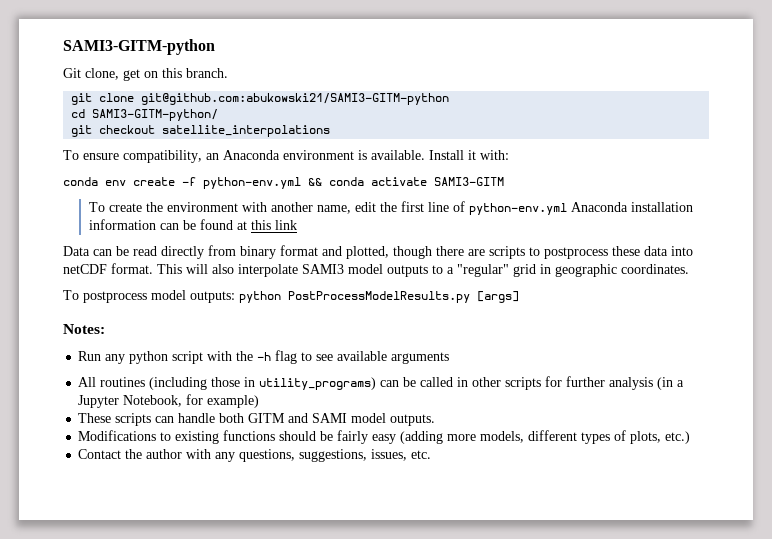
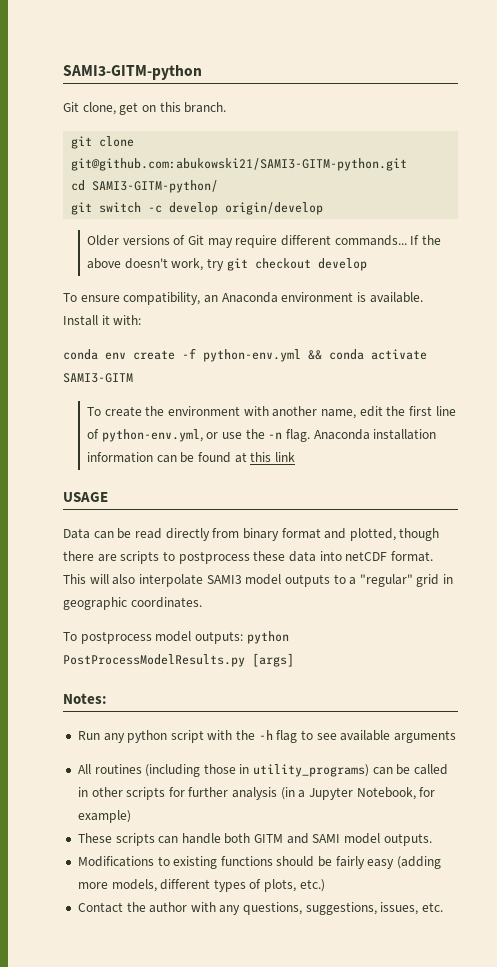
- git clone git@github.com:abukowski21/SAMI3-GITM-python
+ git clone git@github.com:abukowski21/SAMI3-GITM-python.git
- git checkout satellite_interpolations
+ git switch -c develop origin/develop
+ Older versions of Git may require different commands... If the above doesn't work, try git checkout develop
- To create the environment with another name, edit the first line of python-env.yml Anaconda installation information can be found at this link
+ To create the environment with another name, edit the first line of python-env.yml, or use the -n flag. Anaconda installation information can be found at this link
+ USAGE

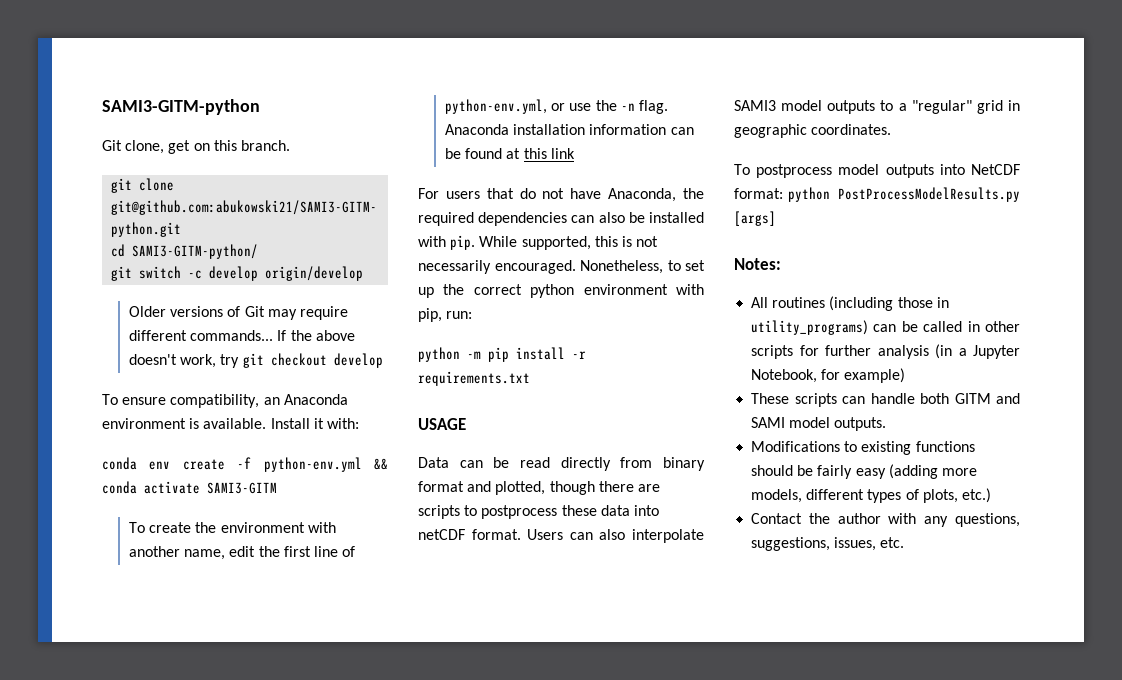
+ For users that do not have Anaconda, the required dependencies can also be installed with pip. While supported, this is not necessarily encouraged. Nonetheless, to set up the correct python environment with pip, run:
+ python -m pip install -r requirements.txt
- This will also interpolate SAMI3 model outputs to a "regular" grid in geographic coordinates.
+ Users can also interpolate SAMI3 model outputs to a "regular" grid in geographic coordinates.
- To postprocess model outputs: python PostProcessModelResults.py [args]
+ To postprocess model outputs into NetCDF format: python PostProcessModelResults.py [args]
- Run any python script with the -h flag to see available arguments

